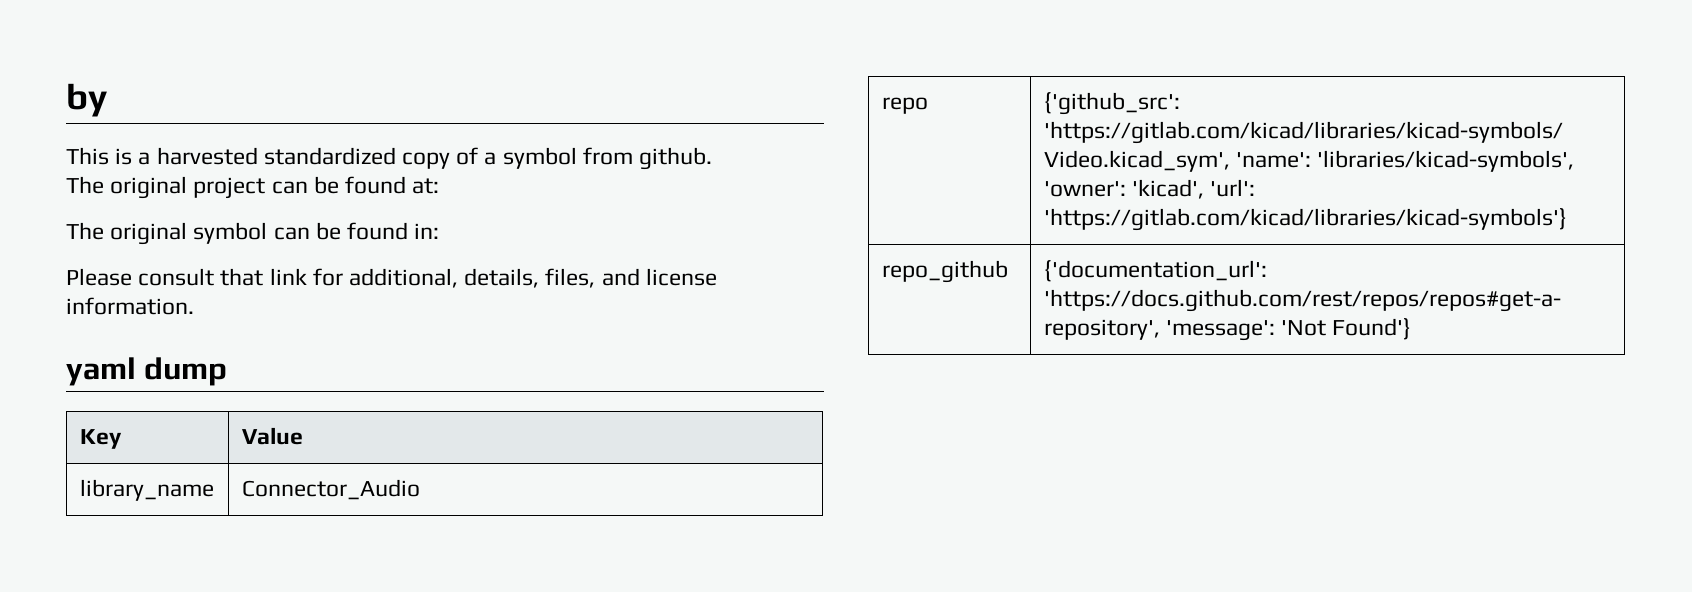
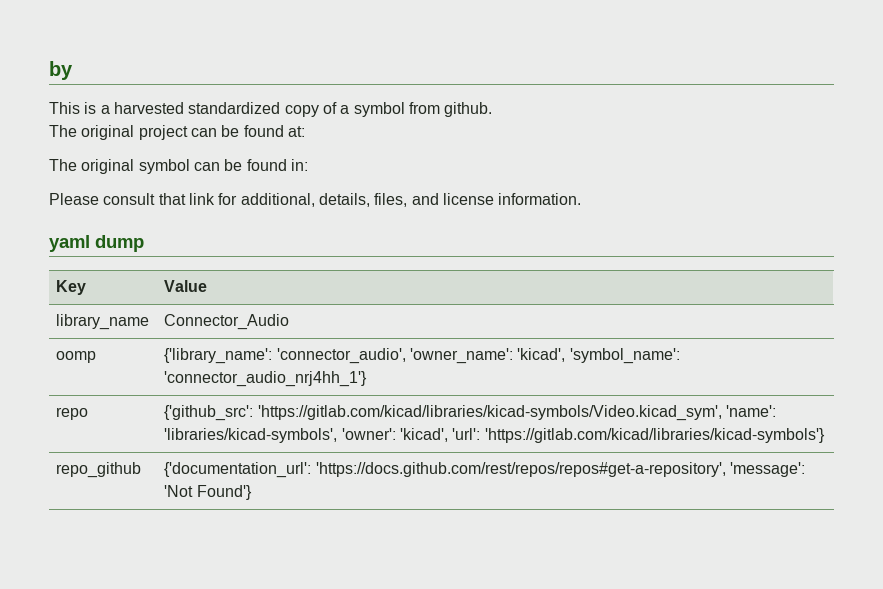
+ oomp | {'library_name': 'connector_audio', 'owner_name': 'kicad', 'symbol_name': 'connector_audio_nrj4hh_1'}

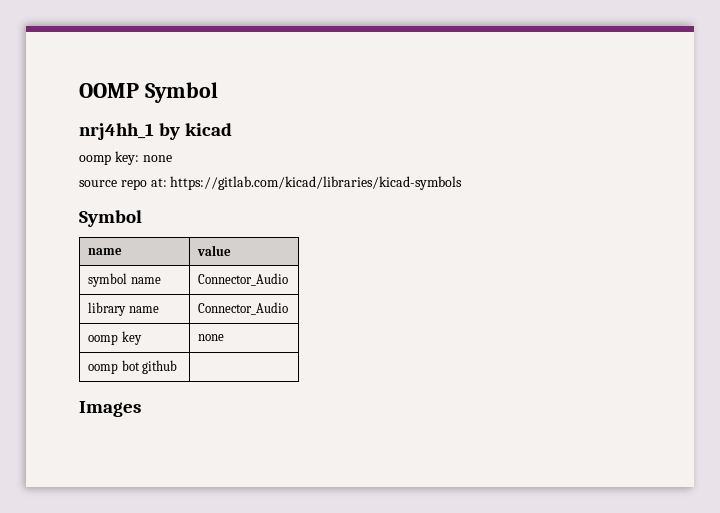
- by
- This is a harvested standardized copy of a symbol from github.
- The original project can be found at:
- The original symbol can be found in:
- Please consult that link for additional, details, files, and license information.
- yaml dump
- Key | Value
- library_name | Connector_Audio
- oomp | {'library_name': 'connector_audio', 'owner_name': 'kicad', 'symbol_name': 'connector_audio_nrj4hh_1'}
- repo | {'github_src': 'https://gitlab.com/kicad/libraries/kicad-symbols/Video.kicad_sym', 'name': 'libraries/kicad-symbols', 'owner': 'kicad', 'url': 'https://gitlab.com/kicad/libraries/kicad-symbols'}
- repo_github | {'documentation_url': 'https://docs.github.com/rest/repos/repos#get-a-repository', 'message': 'Not Found'}
+ OOMP Symbol
+ nrj4hh_1 by kicad
+ oomp key: none
+ source repo at: https://gitlab.com/kicad/libraries/kicad-symbols
+ Symbol
+ name | value
+ symbol name | Connector_Audio
+ library name | Connector_Audio
+ oomp key | none
+ oomp bot github |
+ Images

